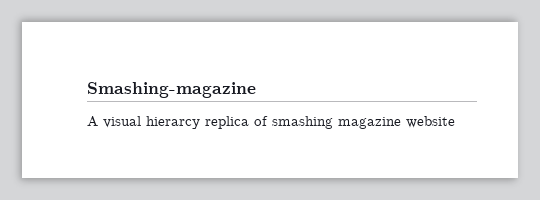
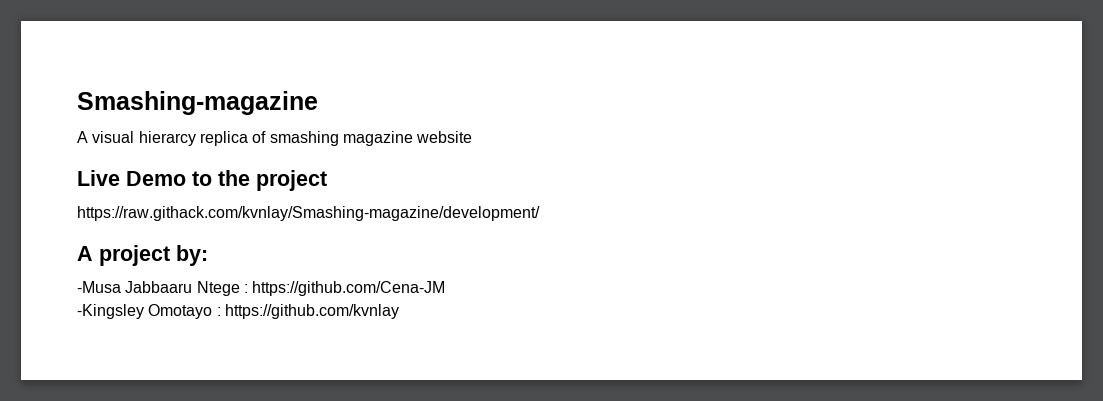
+ Live Demo to the project
+ https://raw.githack.com/kvnlay/Smashing-magazine/development/
+ A project by:
+ -Musa Jabbaaru Ntege : https://github.com/Cena-JM
+ -Kingsley Omotayo : https://github.com/kvnlay

